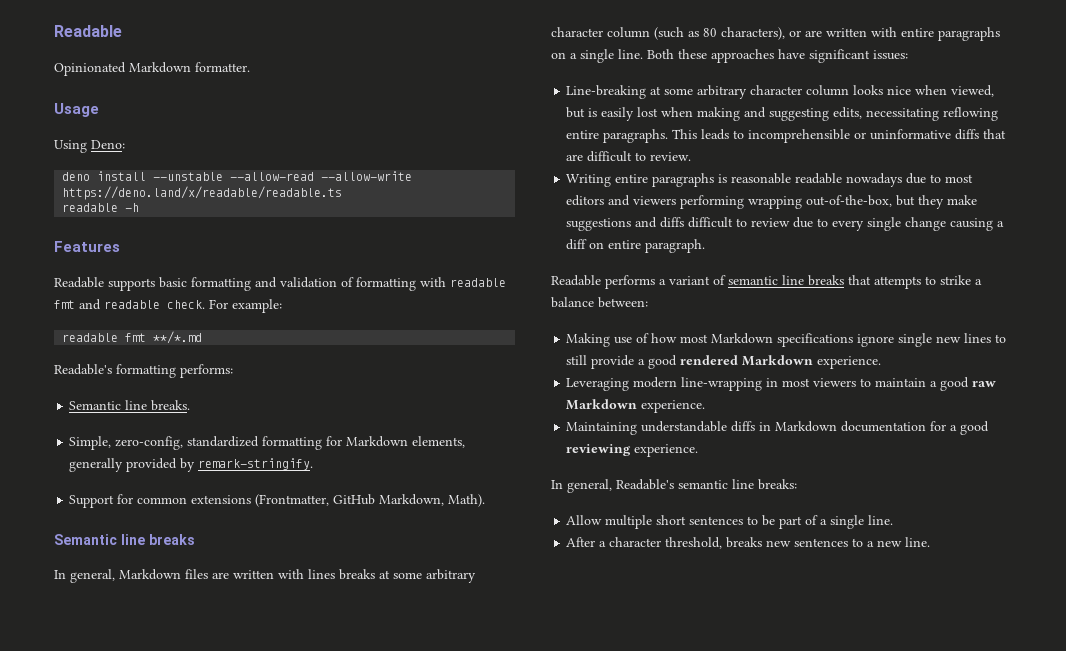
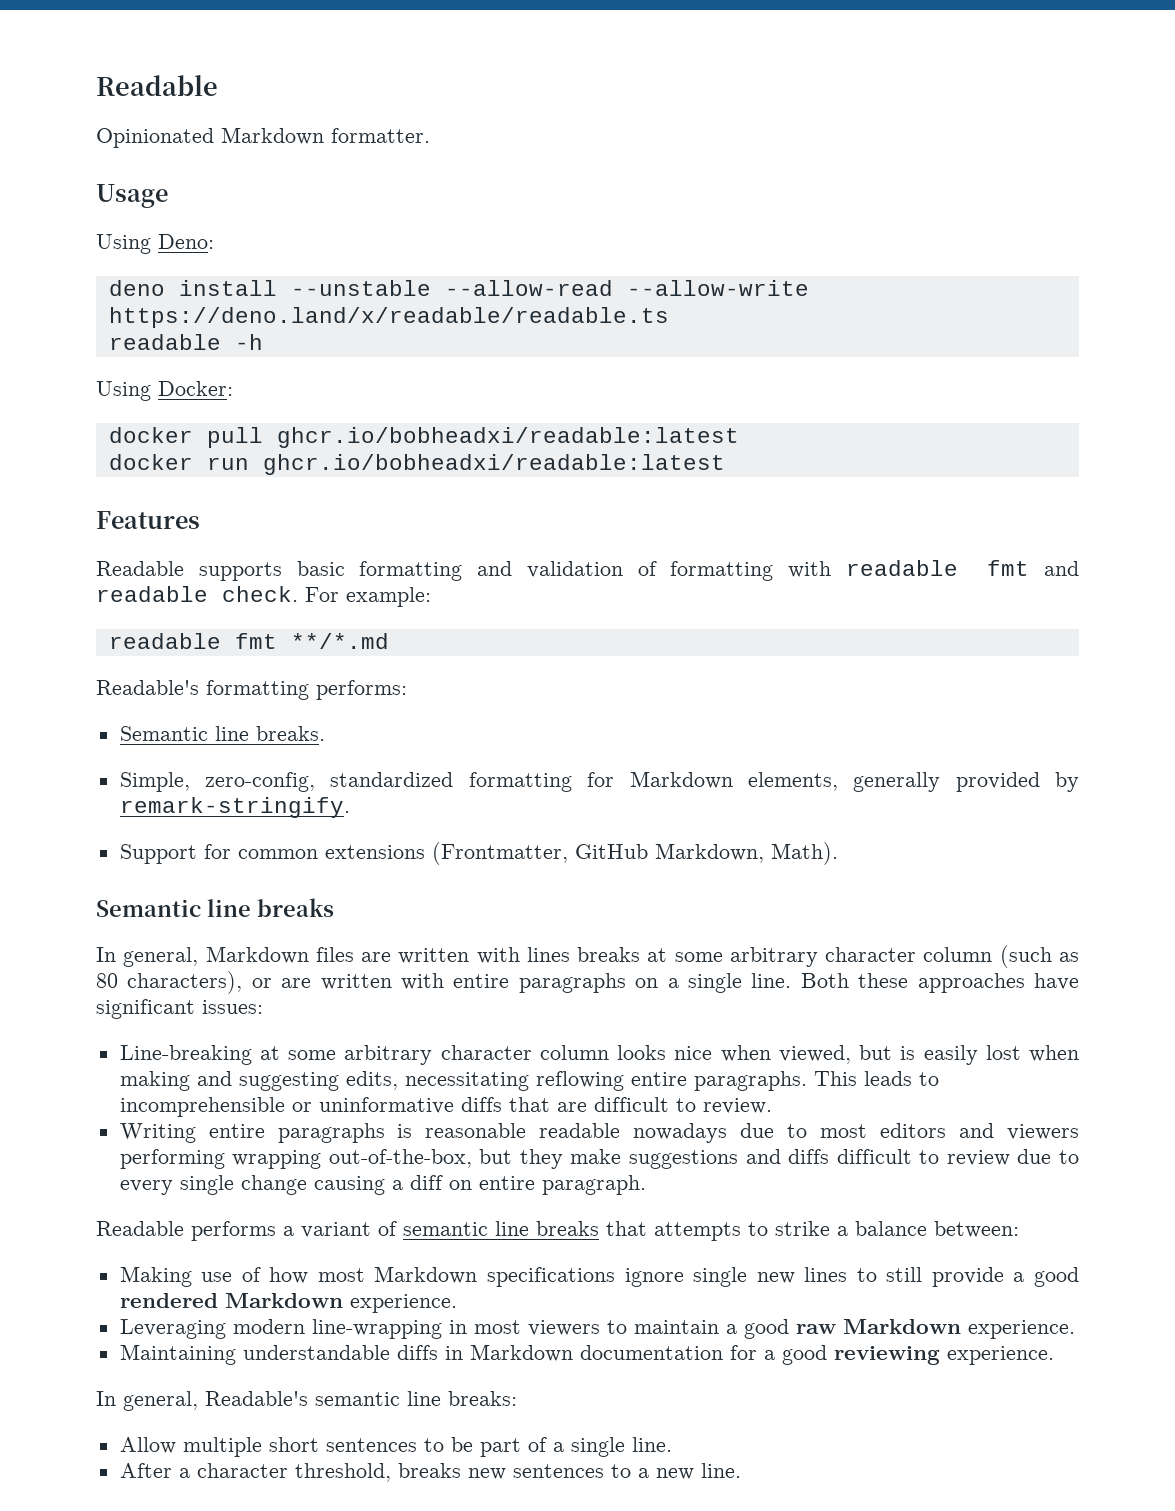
+ Using Docker:
+ docker pull ghcr.io/bobheadxi/readable:latest
+ docker run ghcr.io/bobheadxi/readable:latest

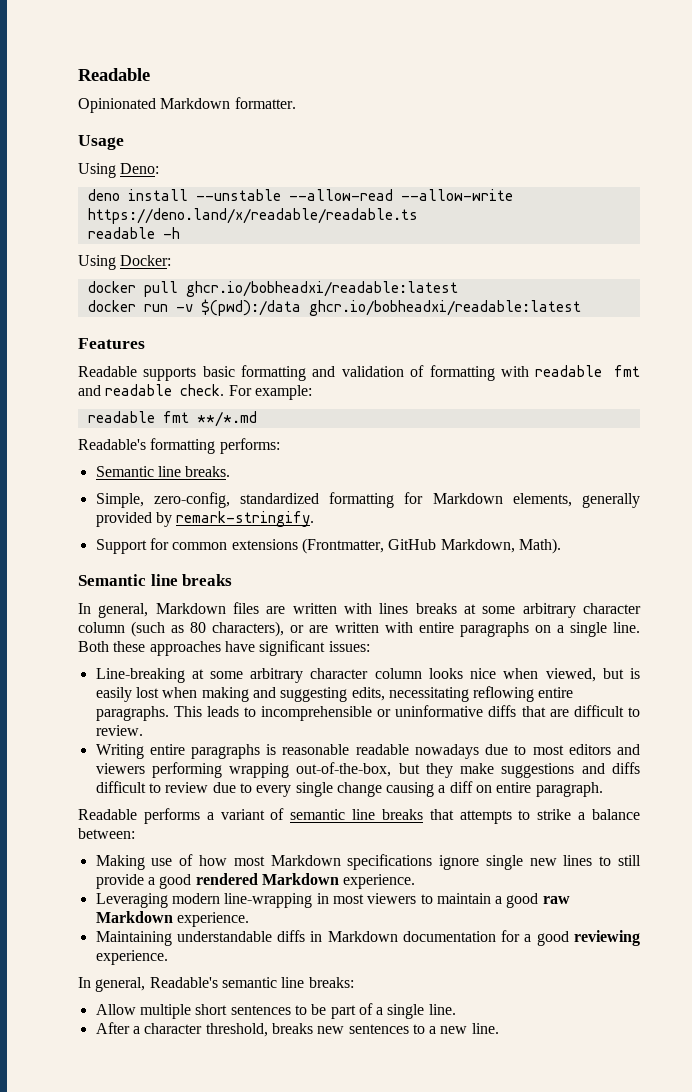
- docker run ghcr.io/bobheadxi/readable:latest
+ docker run -v $(pwd):/data ghcr.io/bobheadxi/readable:latest

